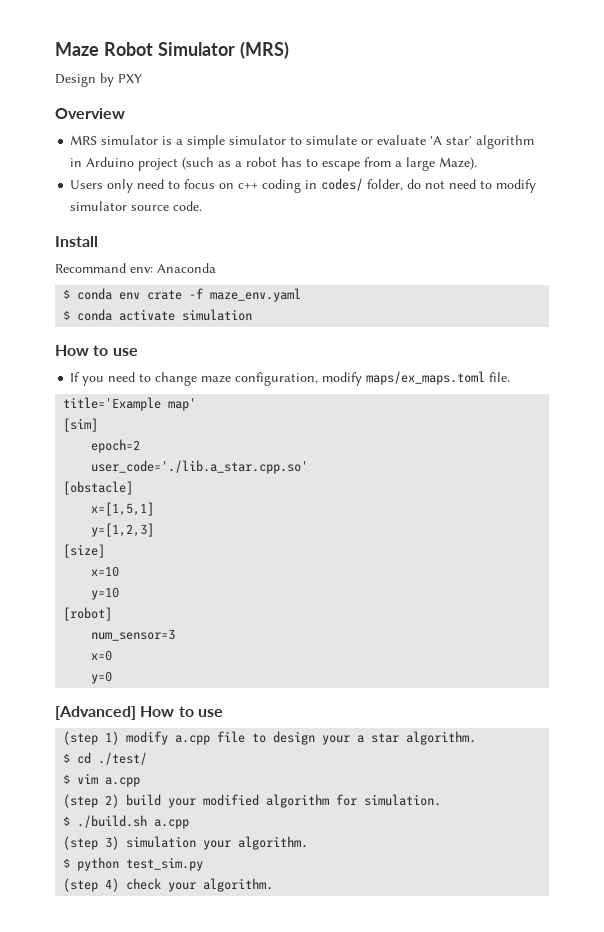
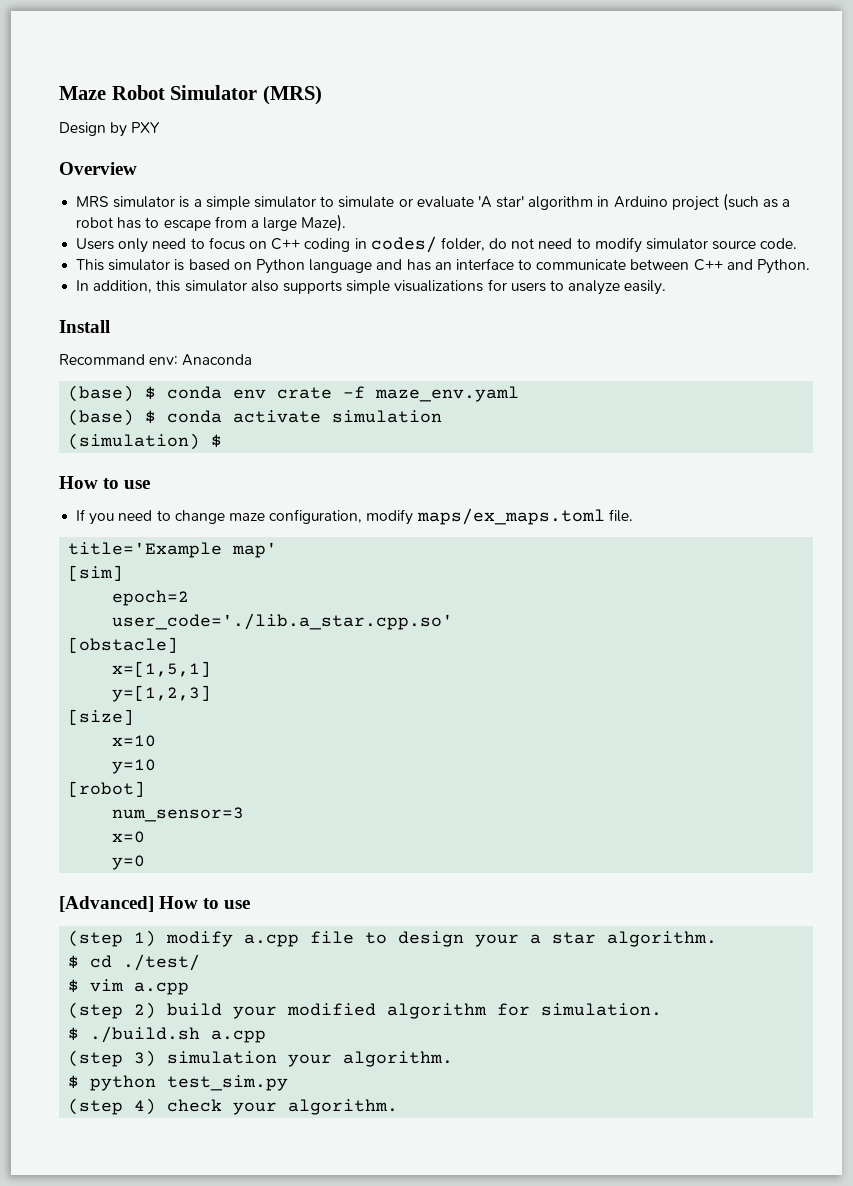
- Users only need to focus on c++ coding in codes/ folder, do not need to modify simulator source code.
+ Users only need to focus on C++ coding in codes/ folder, do not need to modify simulator source code.
+ This simulator is based on Python language and has an interface to communicate between C++ and Python.
+ In addition, this simulator also supports simple visualizations for users to analyze easily.
- $ conda env crate -f maze_env.yaml
+ (base) $ conda env crate -f maze_env.yaml
- $ conda activate simulation
+ (base) $ conda activate simulation
+ (simulation) $

